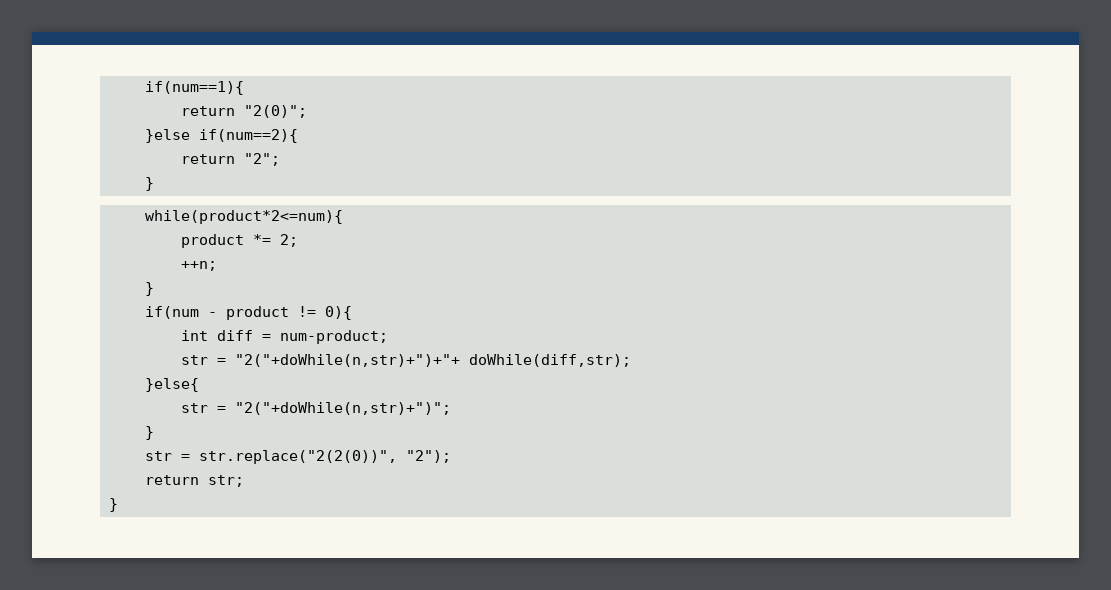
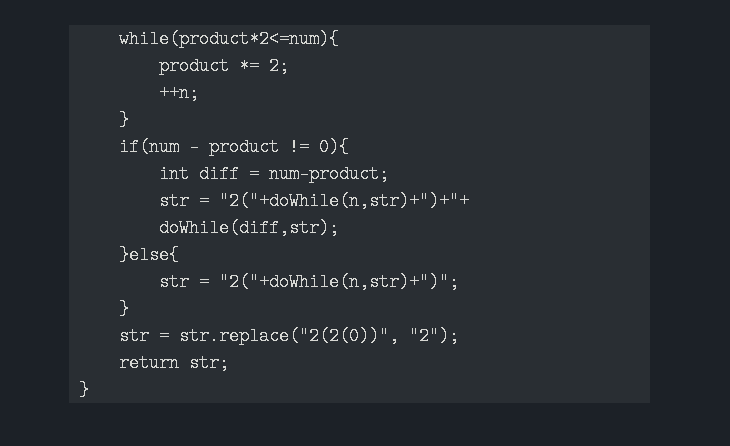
- if(num==1){
- return "2(0)";
- }else if(num==2){
- return "2";
- }

